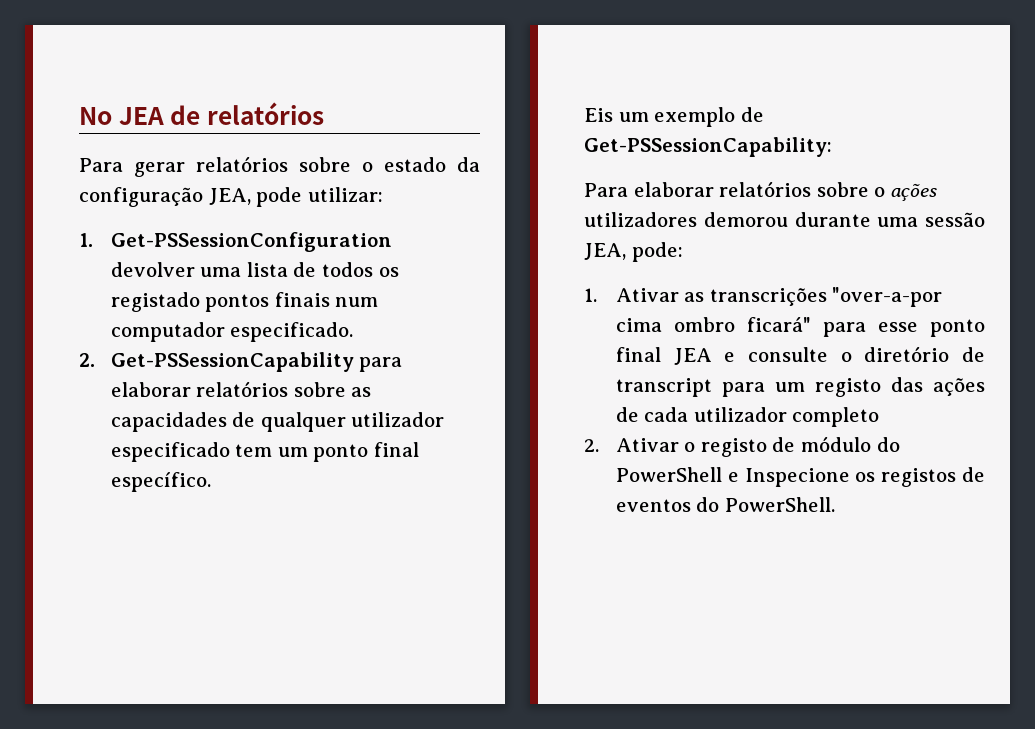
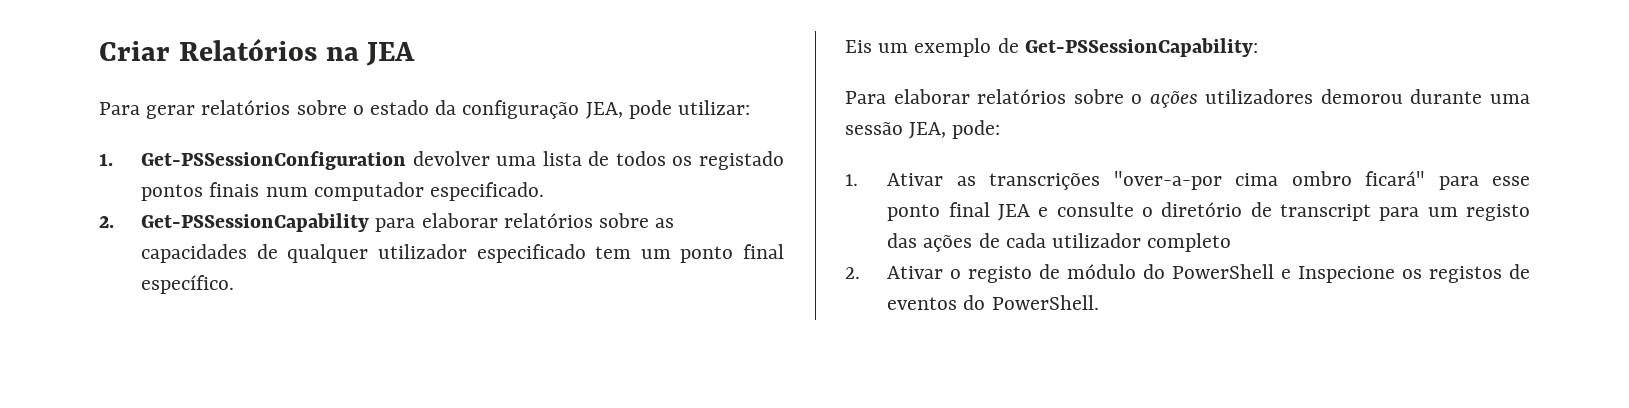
- No JEA de relatórios
+ Criar Relatórios na JEA

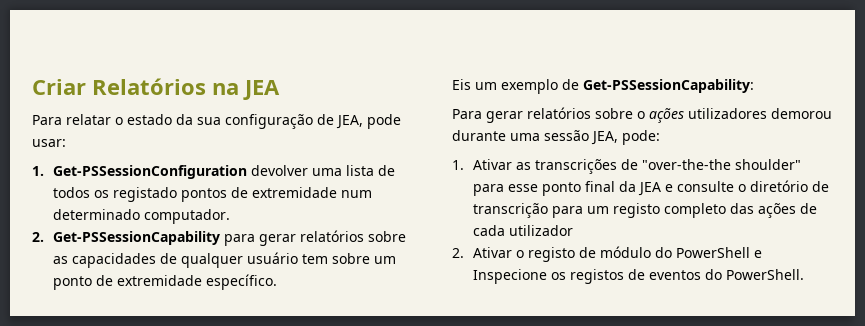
- Para gerar relatórios sobre o estado da configuração JEA, pode utilizar:
+ Para relatar o estado da sua configuração de JEA, pode usar:
- 1. Get-PSSessionConfiguration devolver uma lista de todos os registado pontos finais num computador especificado.
+ 1. Get-PSSessionConfiguration devolver uma lista de todos os registado pontos de extremidade num determinado computador.
- 2. Get-PSSessionCapability para elaborar relatórios sobre as capacidades de qualquer utilizador especificado tem um ponto final específico.
+ 2. Get-PSSessionCapability para gerar relatórios sobre as capacidades de qualquer usuário tem sobre um ponto de extremidade específico.
- Para elaborar relatórios sobre o ações utilizadores demorou durante uma sessão JEA, pode:
+ Para gerar relatórios sobre o ações utilizadores demorou durante uma sessão JEA, pode:
- 1. Ativar as transcrições "over-a-por cima ombro ficará" para esse ponto final JEA e consulte o diretório de transcript para um registo das ações de cada utilizador completo
+ 1. Ativar as transcrições de "over-the-the shoulder" para esse ponto final da JEA e consulte o diretório de transcrição para um registo completo das ações de cada utilizador

